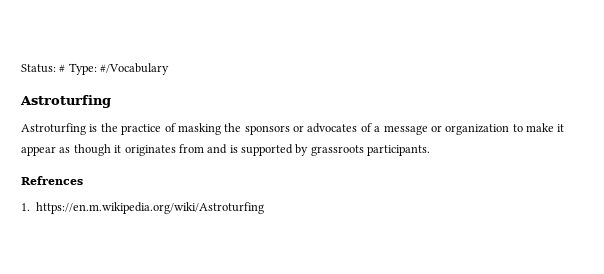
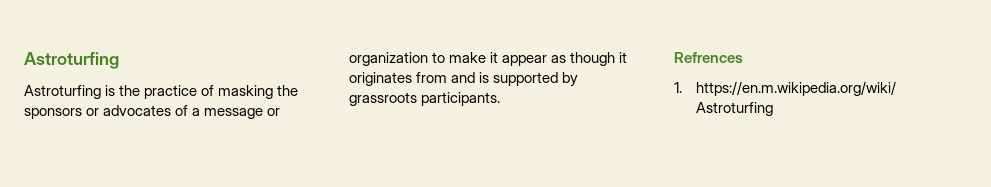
- Status: # Type: #/Vocabulary

